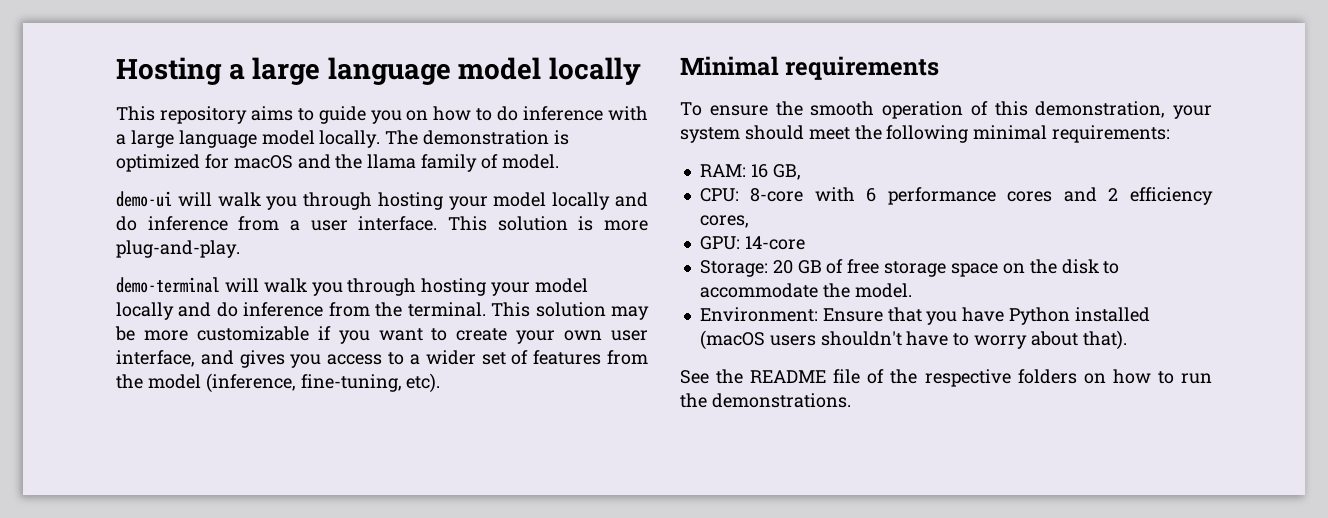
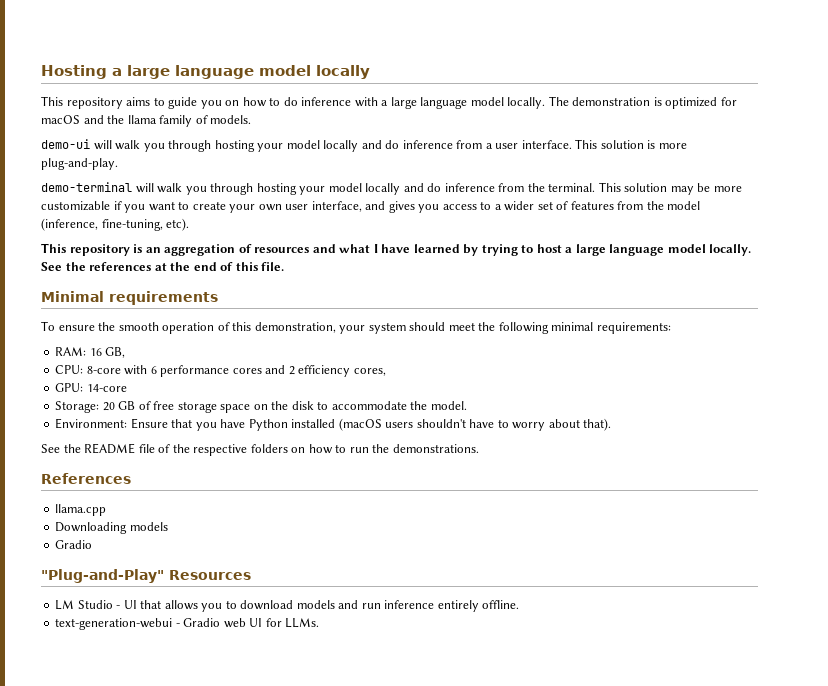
- The demonstration is optimized for macOS and the llama family of model.
+ The demonstration is optimized for macOS and the llama family of models.
+ This repository is an aggregation of resources and what I have learned by trying to host a large language model locally. See the references at the end of this file.
+ References
+ llama.cpp
+ Downloading models
+ Gradio
+ "Plug-and-Play" Resources
+ LM Studio - UI that allows you to download models and run inference entirely offline.
+ text-generation-webui - Gradio web UI for LLMs.

